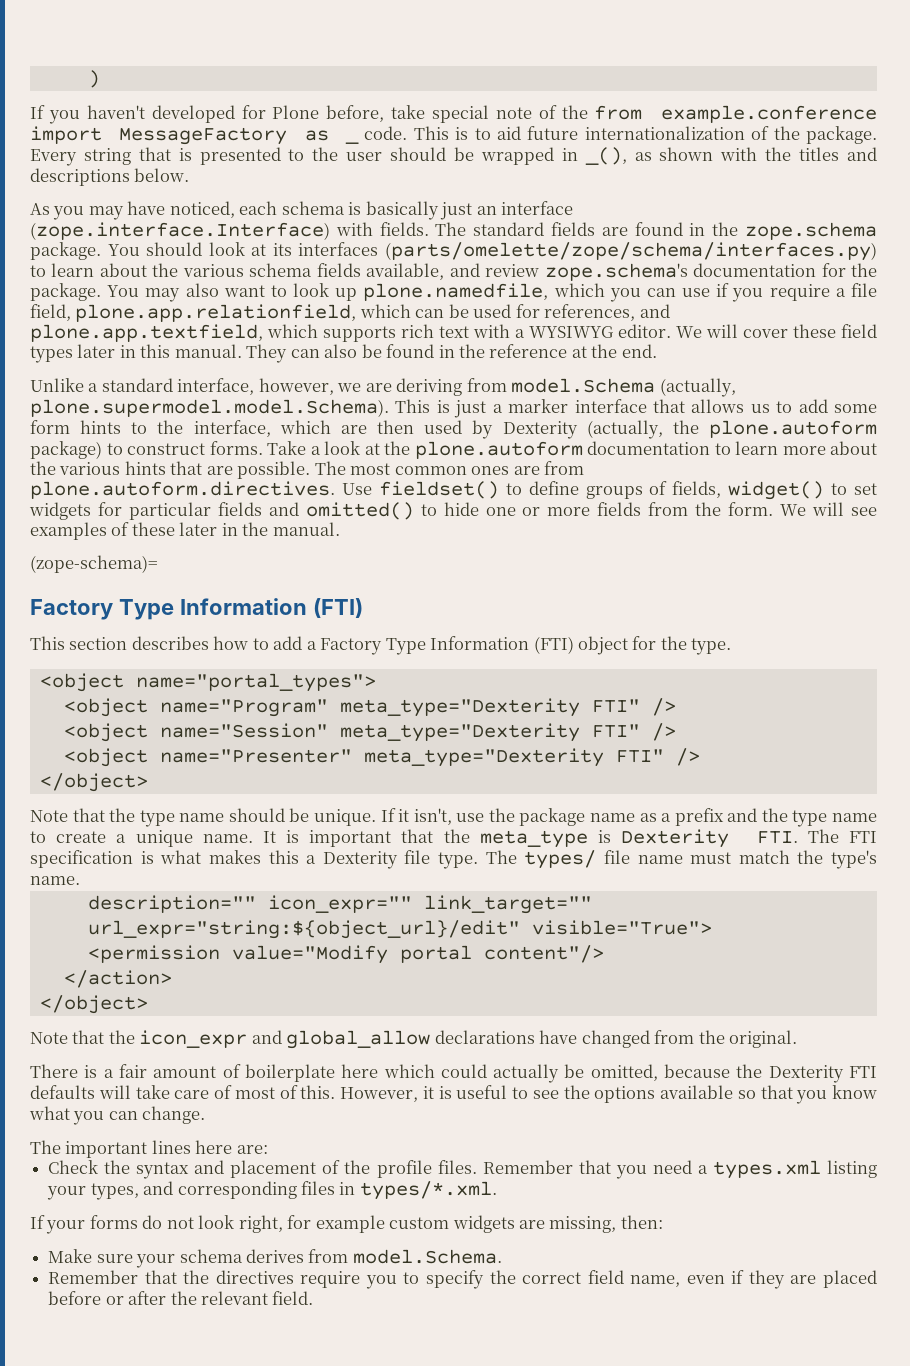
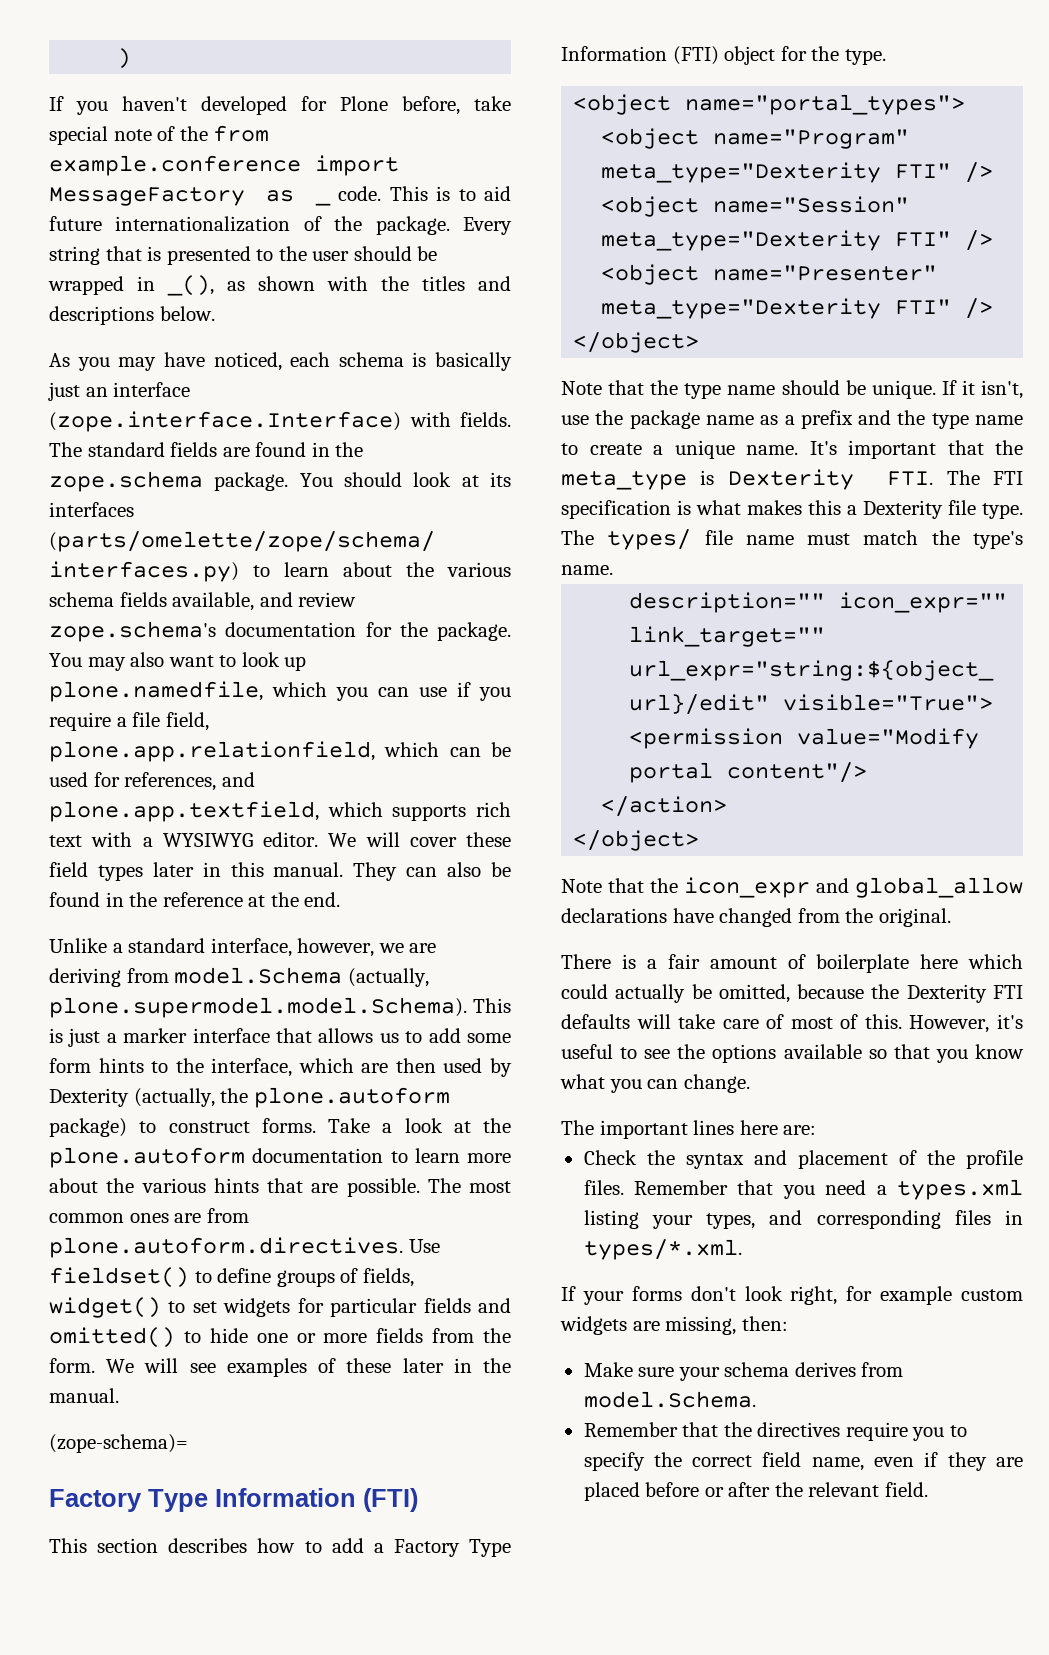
- It is important that the meta_type is Dexterity FTI. The FTI specification is what makes this a Dexterity file type.
+ It's important that the meta_type is Dexterity FTI. The FTI specification is what makes this a Dexterity file type.
- However, it is useful to see the options available so that you know what you can change.
+ However, it's useful to see the options available so that you know what you can change.
- If your forms do not look right, for example custom widgets are missing, then:
+ If your forms don't look right, for example custom widgets are missing, then:

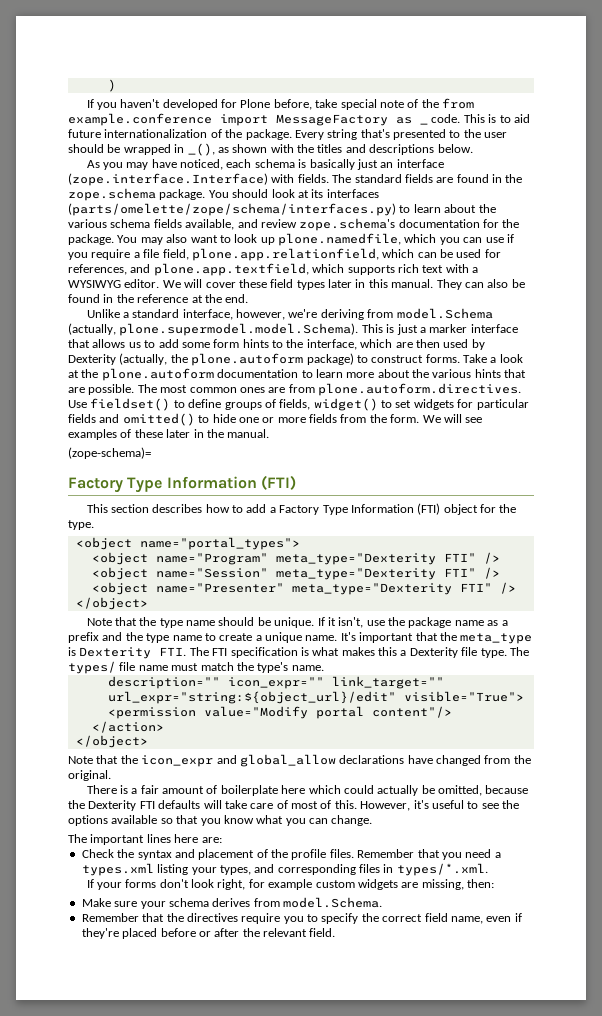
- Every string that is presented to the user should be wrapped in _(), as shown with the titles and descriptions below.
+ Every string that's presented to the user should be wrapped in _(), as shown with the titles and descriptions below.
- Unlike a standard interface, however, we are deriving from model.Schema (actually, plone.supermodel.model.Schema). This is just a marker interface that allows us to add some form hints to the interface, which are then used by Dexterity (actually, the plone.autoform package) to construct forms.
+ Unlike a standard interface, however, we're deriving from model.Schema (actually, plone.supermodel.model.Schema). This is just a marker interface that allows us to add some form hints to the interface, which are then used by Dexterity (actually, the plone.autoform package) to construct forms.
- Remember that the directives require you to specify the correct field name, even if they are placed before or after the relevant field.
+ Remember that the directives require you to specify the correct field name, even if they're placed before or after the relevant field.

